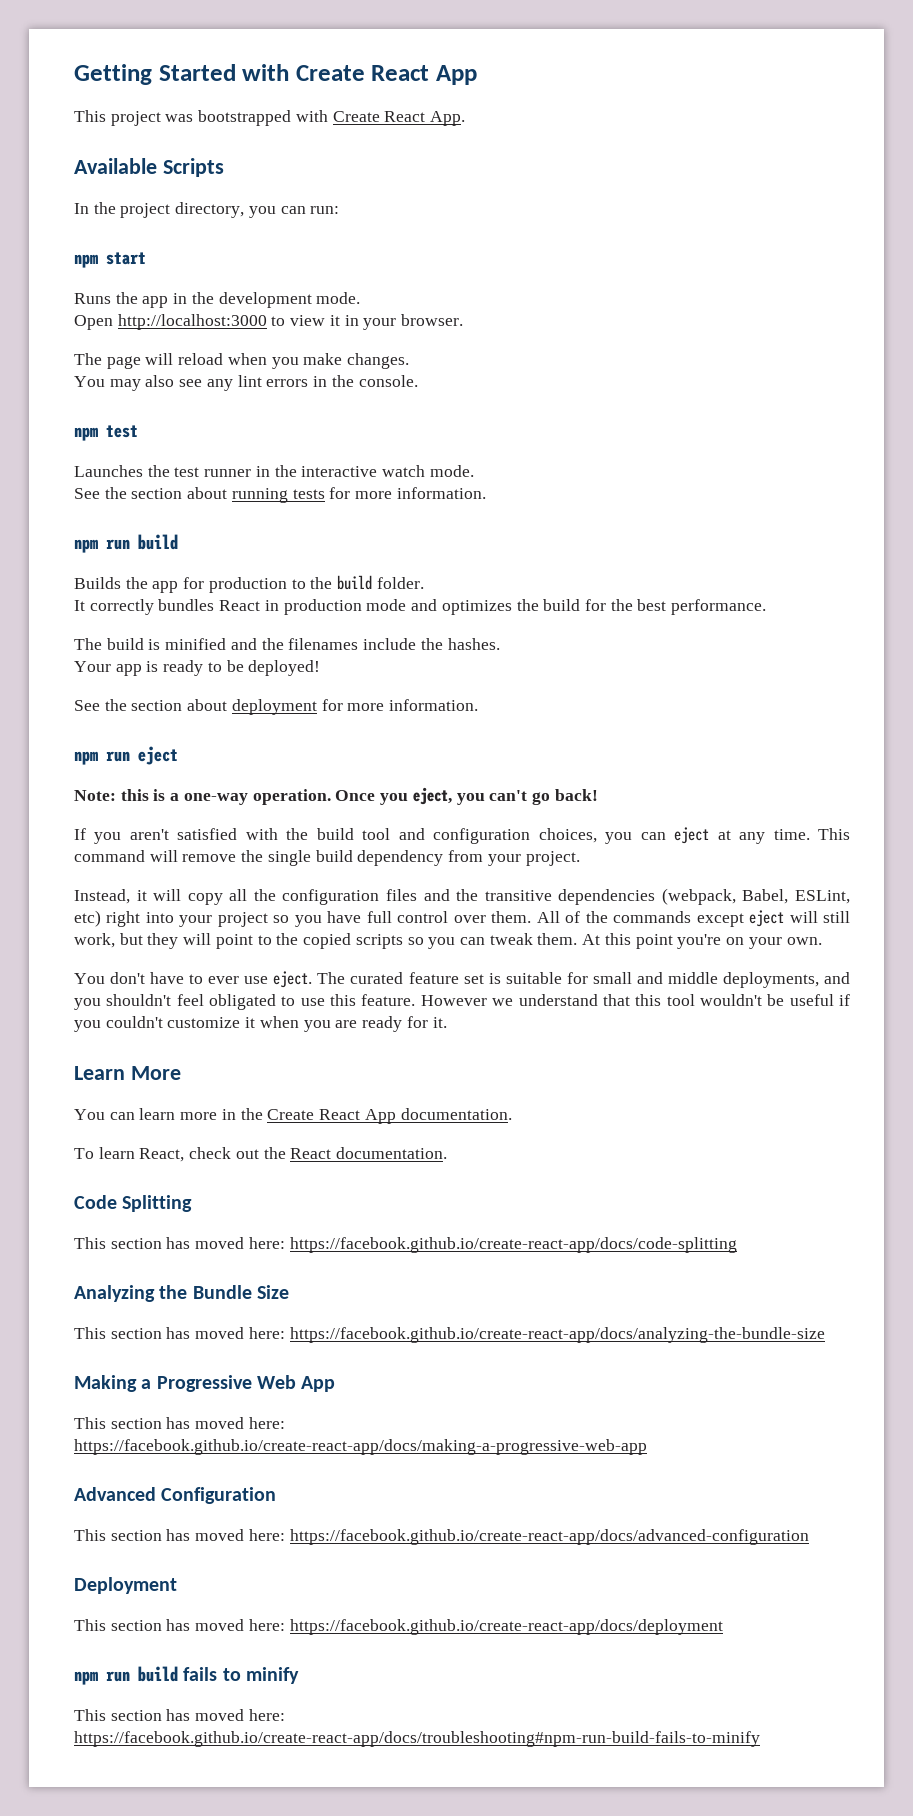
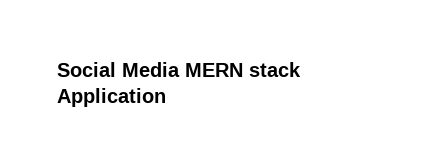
- Getting Started with Create React App
- This project was bootstrapped with Create React App.
- Available Scripts
- In the project directory, you can run:
- npm start
- Runs the app in the development mode.
- Open http://localhost:3000 to view it in your browser.
- The page will reload when you make changes.
- You may also see any lint errors in the console.
- npm test
- Launches the test runner in the interactive watch mode.
- See the section about running tests for more information.
- npm run build
- Builds the app for production to the build folder.
- It correctly bundles React in production mode and optimizes the build for the best performance.
- The build is minified and the filenames include the hashes.
- Your app is ready to be deployed!
- See the section about deployment for more information.
- npm run eject
- Note: this is a one-way operation. Once you eject, you can't go back!
- If you aren't satisfied with the build tool and configuration choices, you can eject at any time. This command will remove the single build dependency from your project.
- Instead, it will copy all the configuration files and the transitive dependencies (webpack, Babel, ESLint, etc) right into your project so you have full control over them. All of the commands except eject will still work, but they will point to the copied scripts so you can tweak them. At this point you're on your own.
- You don't have to ever use eject. The curated feature set is suitable for small and middle deployments, and you shouldn't feel obligated to use this feature. However we understand that this tool wouldn't be useful if you couldn't customize it when you are ready for it.
- Learn More
- You can learn more in the Create React App documentation.
- To learn React, check out the React documentation.
- Code Splitting
- This section has moved here: https://facebook.github.io/create-react-app/docs/code-splitting
- Analyzing the Bundle Size
- This section has moved here: https://facebook.github.io/create-react-app/docs/analyzing-the-bundle-size
- Making a Progressive Web App
- This section has moved here: https://facebook.github.io/create-react-app/docs/making-a-progressive-web-app
- Advanced Configuration
- This section has moved here: https://facebook.github.io/create-react-app/docs/advanced-configuration
- Deployment
- This section has moved here: https://facebook.github.io/create-react-app/docs/deployment
- npm run build fails to minify
- This section has moved here: https://facebook.github.io/create-react-app/docs/troubleshooting#npm-run-build-fails-to-minify
+ Social Media MERN stack Application

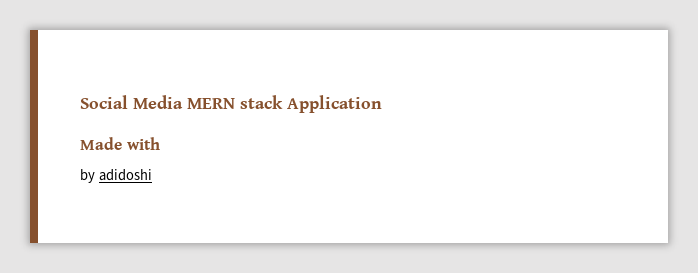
+ Made with
+ by adidoshi

